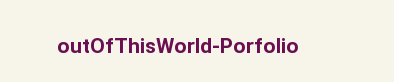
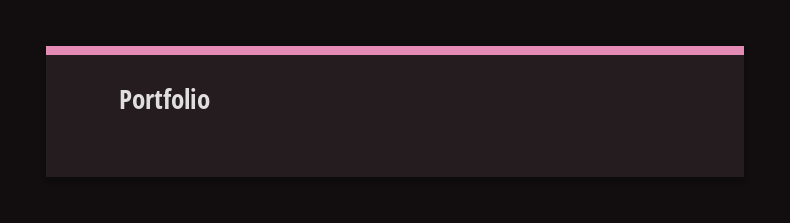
- outOfThisWorld-Porfolio
+ Portfolio

